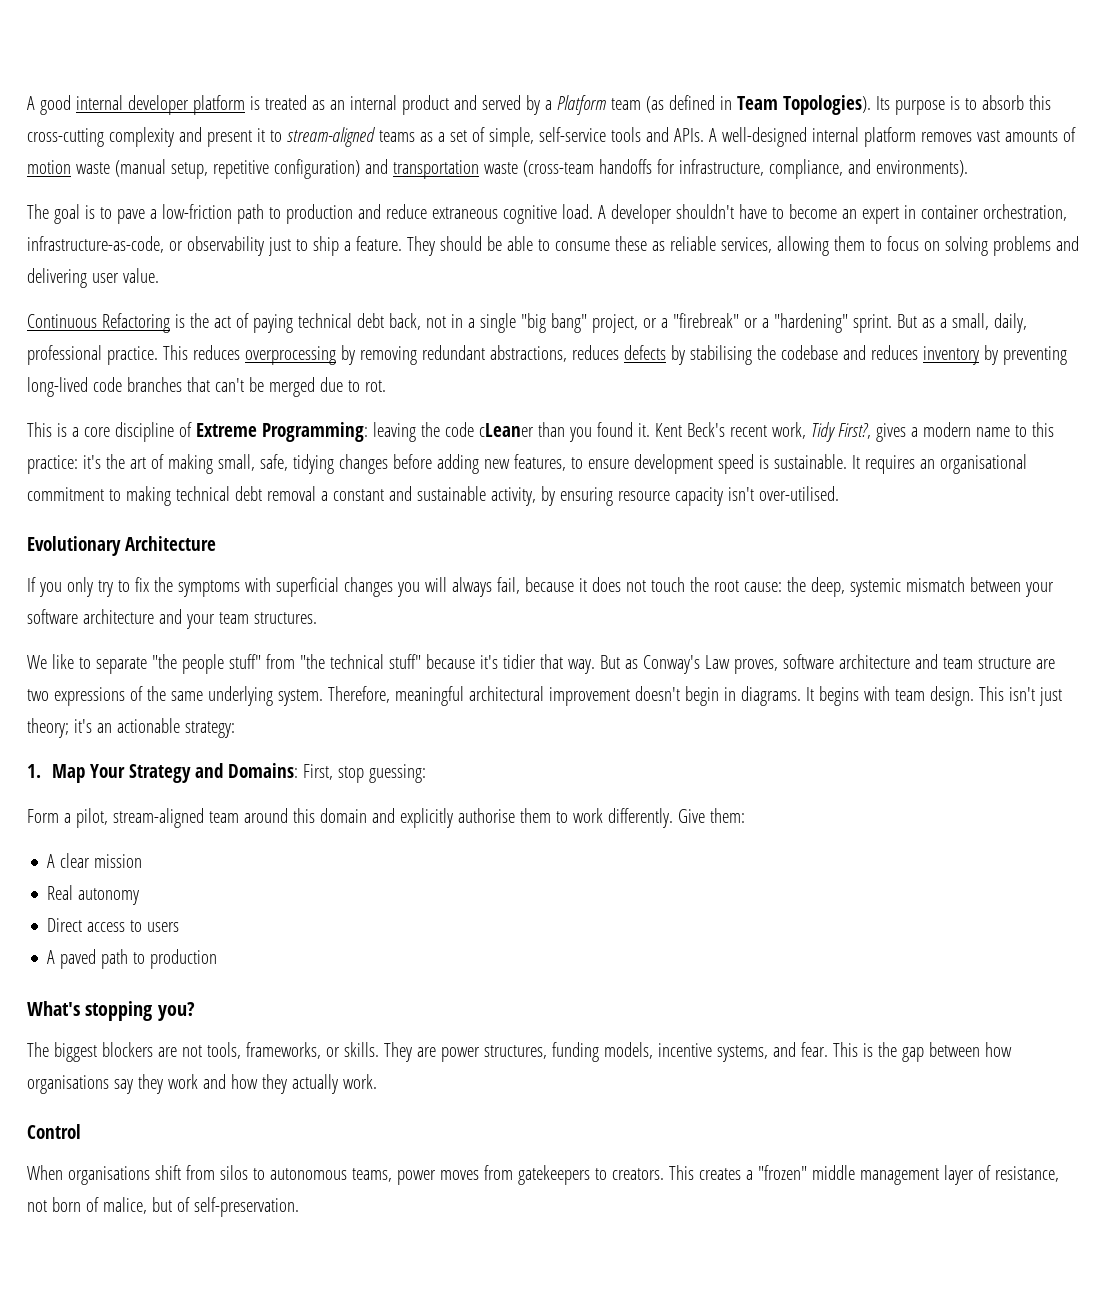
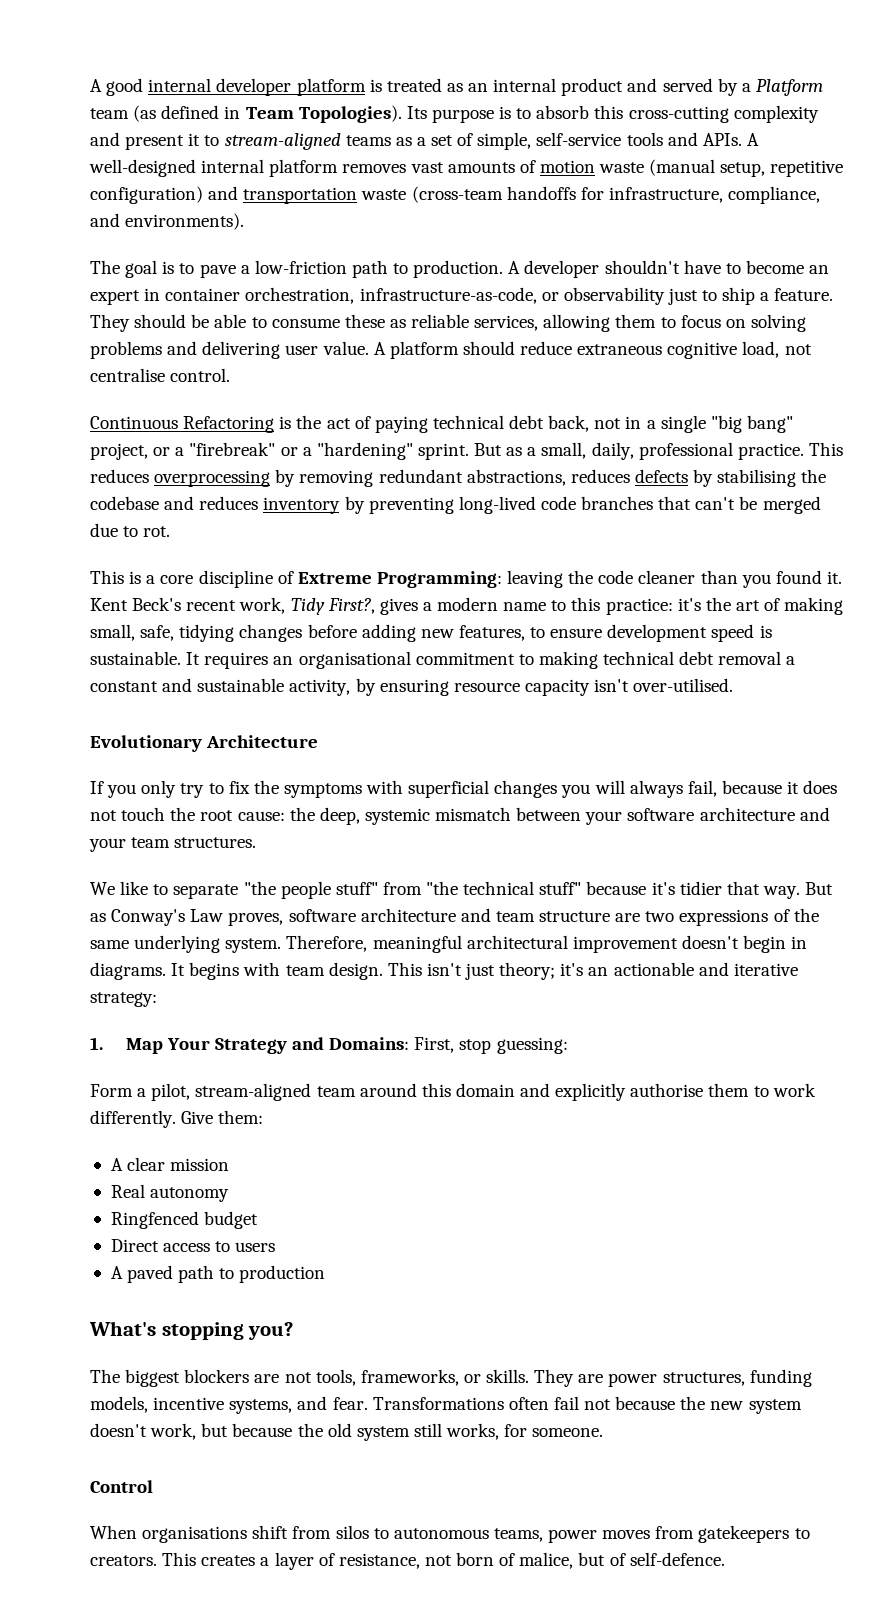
- The goal is to pave a low-friction path to production and reduce extraneous cognitive load.
+ The goal is to pave a low-friction path to production.
+ A platform should reduce extraneous cognitive load, not centralise control.
- This is a core discipline of Extreme Programming: leaving the code cLeaner than you found it.
+ This is a core discipline of Extreme Programming: leaving the code cleaner than you found it.
- This isn't just theory; it's an actionable strategy:
+ This isn't just theory; it's an actionable and iterative strategy:
+ Ringfenced budget
- This is the gap between how organisations say they work and how they actually work.
+ Transformations often fail not because the new system doesn't work, but because the old system still works, for someone.
- This creates a "frozen" middle management layer of resistance, not born of malice, but of self-preservation.
+ This creates a layer of resistance, not born of malice, but of self-defence.

